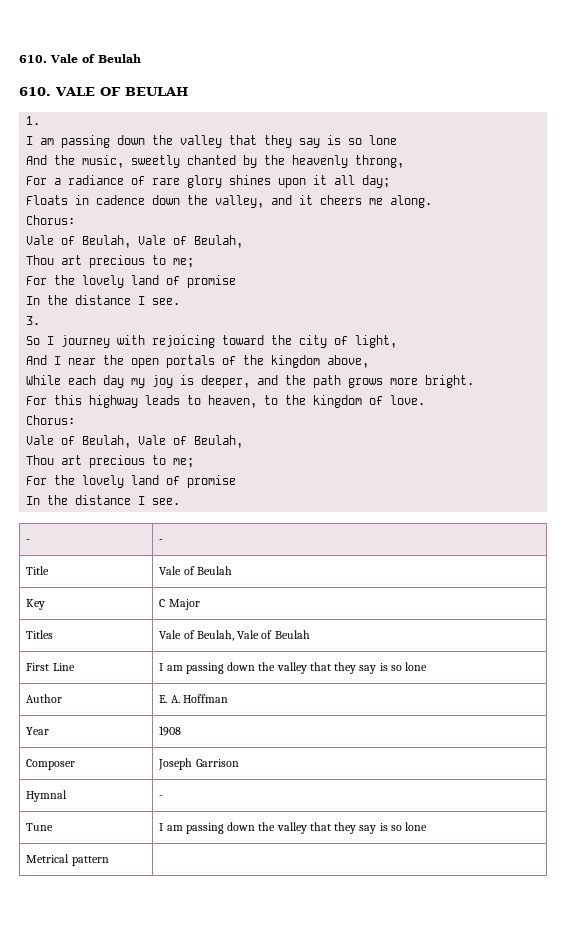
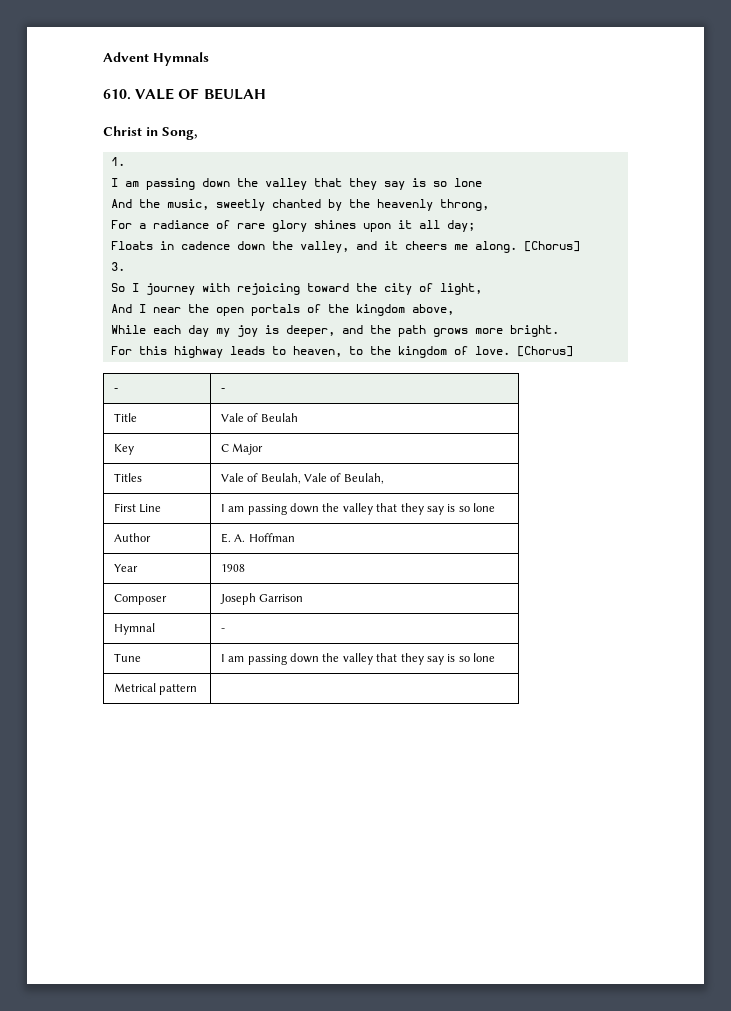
- 610. Vale of Beulah
+ Advent Hymnals
+ Christ in Song,
- Floats in cadence down the valley, and it cheers me along.
- Chorus:
- Vale of Beulah, Vale of Beulah,
- Thou art precious to me;
- For the lovely land of promise
- In the distance I see.
+ Floats in cadence down the valley, and it cheers me along. [Chorus]
- For this highway leads to heaven, to the kingdom of love.
- Chorus:
- Vale of Beulah, Vale of Beulah,
- Thou art precious to me;
- For the lovely land of promise
- In the distance I see.
+ For this highway leads to heaven, to the kingdom of love. [Chorus]
- Titles | Vale of Beulah, Vale of Beulah
+ Titles | Vale of Beulah, Vale of Beulah,

